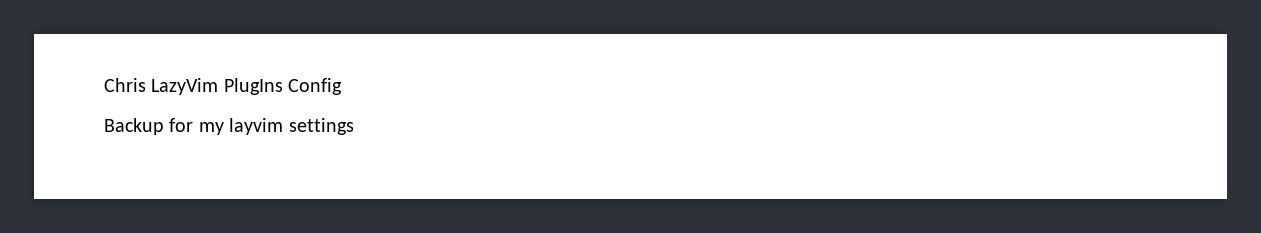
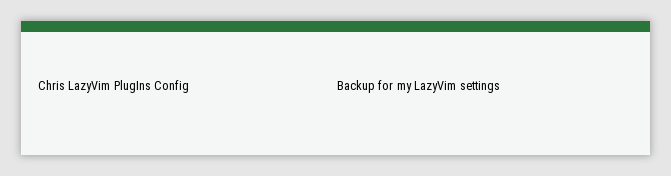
- Backup for my layvim settings
+ Backup for my LazyVim settings

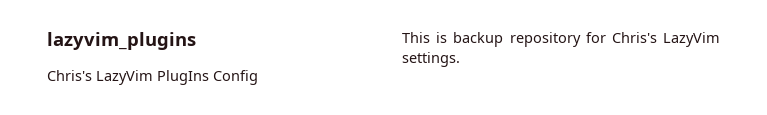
- Chris LazyVim PlugIns Config
+ lazyvim_plugins
+ Chris's LazyVim PlugIns Config
- Backup for my LazyVim settings
+ This is backup repository for Chris's LazyVim settings.

